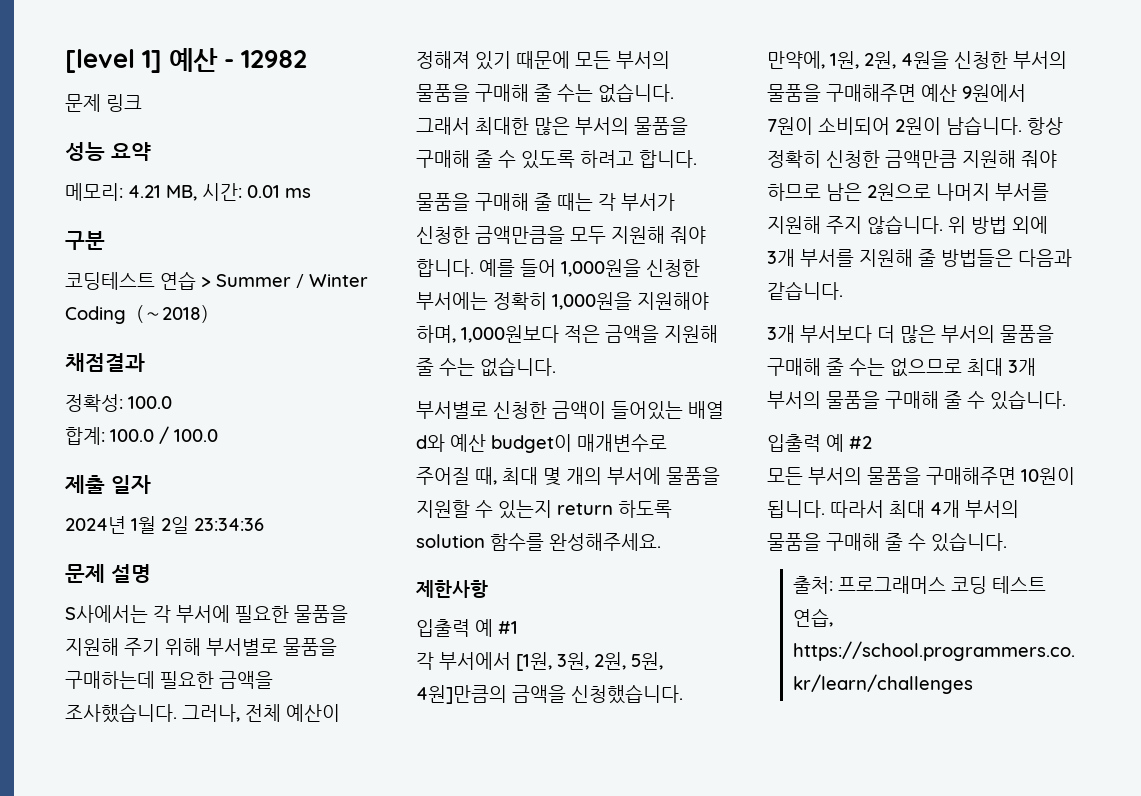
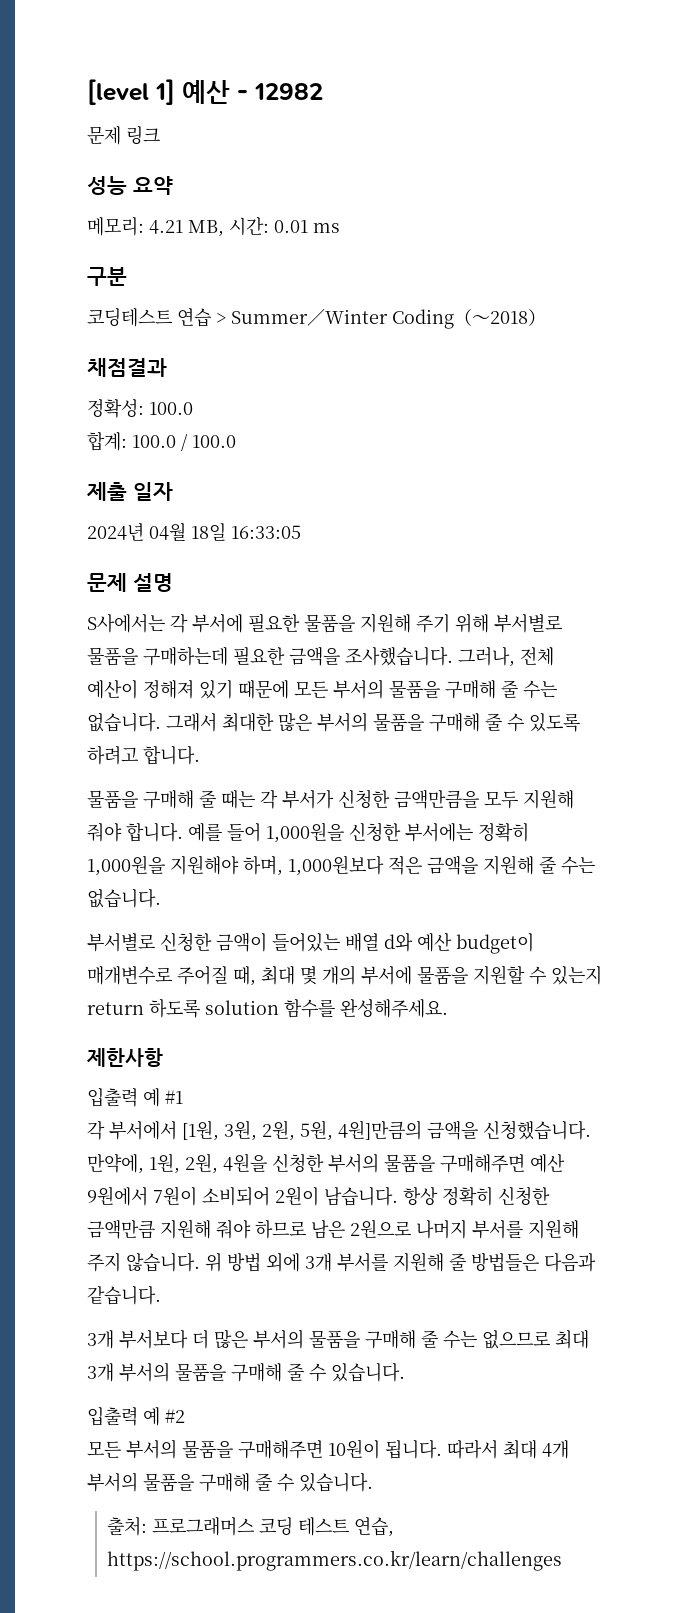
- 2024년 1월 2일 23:34:36
+ 2024년 04월 18일 16:33:05

